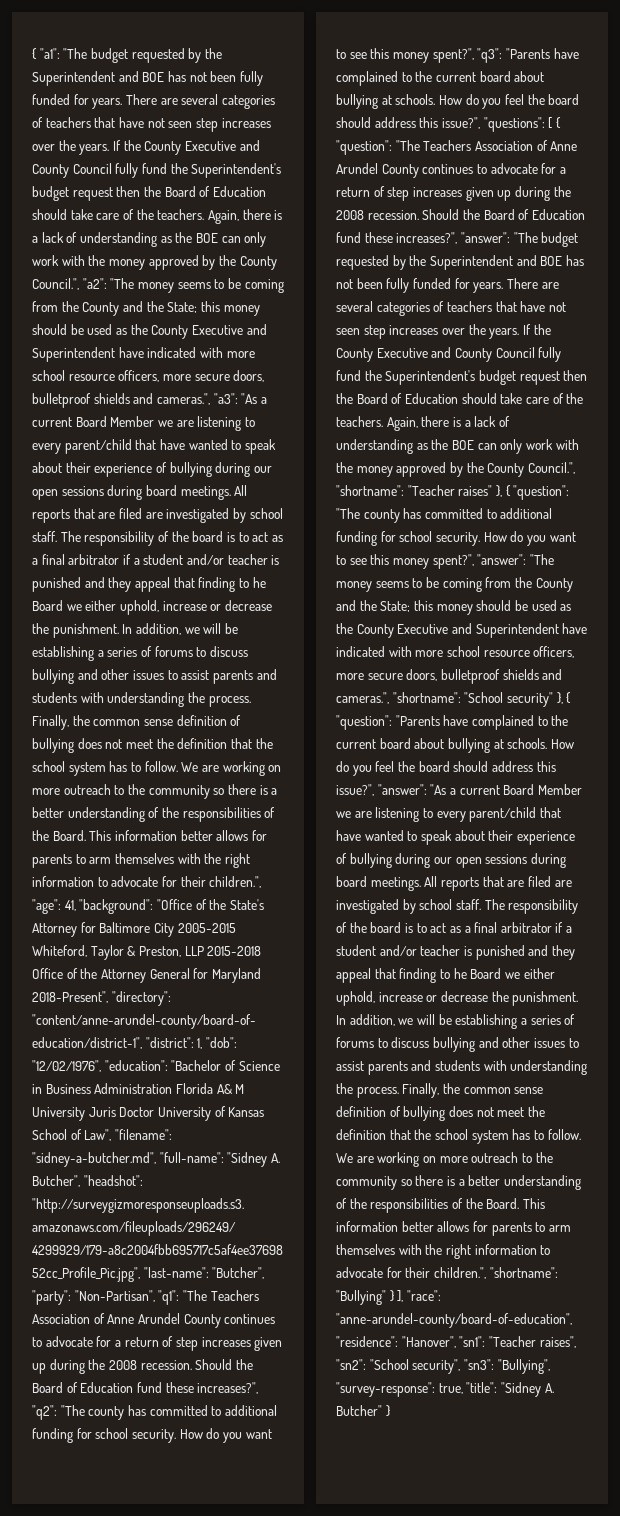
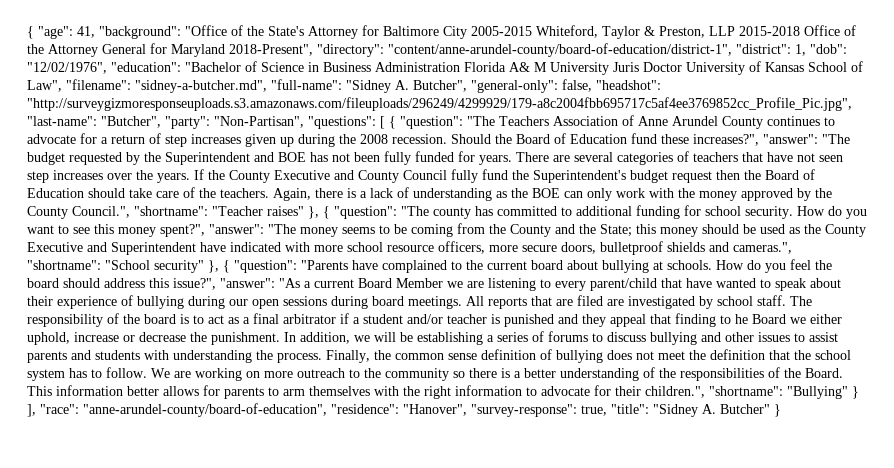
- { "a1": "The budget requested by the Superintendent and BOE has not been fully funded for years. There are several categories of teachers that have not seen step increases over the years. If the County Executive and County Council fully fund the Superintendent's budget request then the Board of Education should take care of the teachers. Again, there is a lack of understanding as the BOE can only work with the money approved by the County Council.", "a2": "The money seems to be coming from the County and the State; this money should be used as the County Executive and Superintendent have indicated with more school resource officers, more secure doors, bulletproof shields and cameras.", "a3": "As a current Board Member we are listening to every parent/child that have wanted to speak about their experience of bullying during our open sessions during board meetings. All reports that are filed are investigated by school staff. The responsibility of the board is to act as a final arbitrator if a student and/or teacher is punished and they appeal that finding to he Board we either uphold, increase or decrease the punishment. In addition, we will be establishing a series of forums to discuss bullying and other issues to assist parents and students with understanding the process. Finally, the common sense definition of bullying does not meet the definition that the school system has to follow. We are working on more outreach to the community so there is a better understanding of the responsibilities of the Board. This information better allows for parents to arm themselves with the right information to advocate for their children.", "age":
+ { "age":
- "Sidney A. Butcher", "headshot":
+ "Sidney A. Butcher", "general-only": false, "headshot":
- "Non-Partisan", "q1": "The Teachers Association of Anne Arundel County continues to advocate for a return of step increases given up during the 2008 recession. Should the Board of Education fund these increases?", "q2": "The county has committed to additional funding for school security. How do you want to see this money spent?", "q3": "Parents have complained to the current board about bullying at schools. How do you feel the board should address this issue?", "questions":
+ "Non-Partisan", "questions":
- This information better allows for parents to arm themselves with the right information to advocate for their children.", "shortname": "Bullying" } ], "race": "anne-arundel-county/board-of-education", "residence": "Hanover", "sn1": "Teacher raises", "sn2": "School security", "sn3": "Bullying", "survey-response": true, "title": "Sidney A. Butcher" }
+ This information better allows for parents to arm themselves with the right information to advocate for their children.", "shortname": "Bullying" } ], "race": "anne-arundel-county/board-of-education", "residence": "Hanover", "survey-response": true, "title": "Sidney A. Butcher" }

